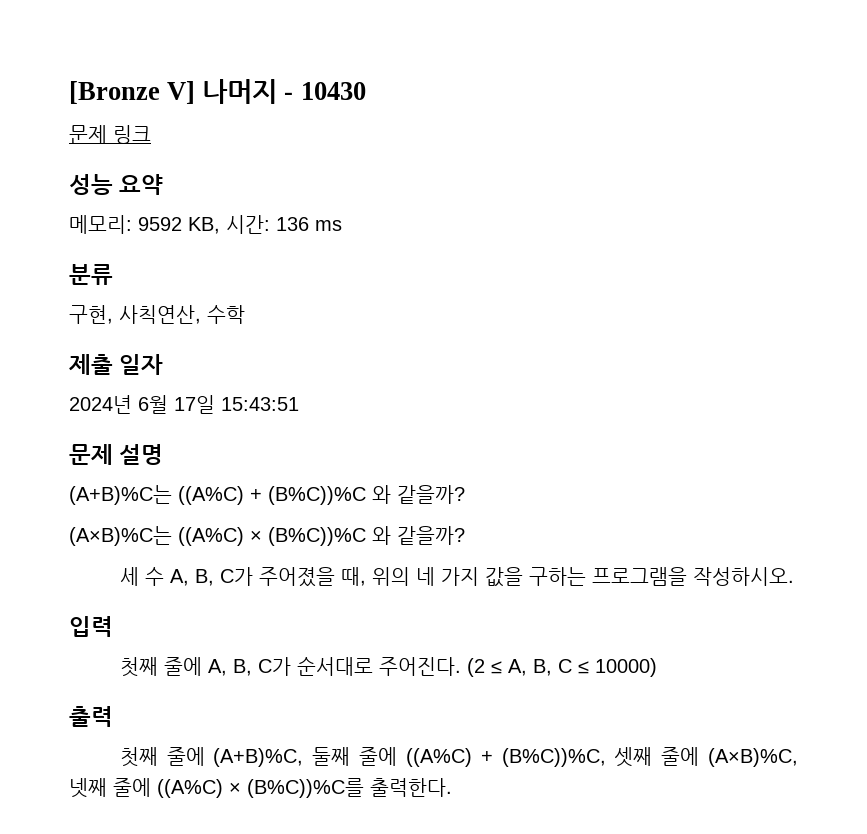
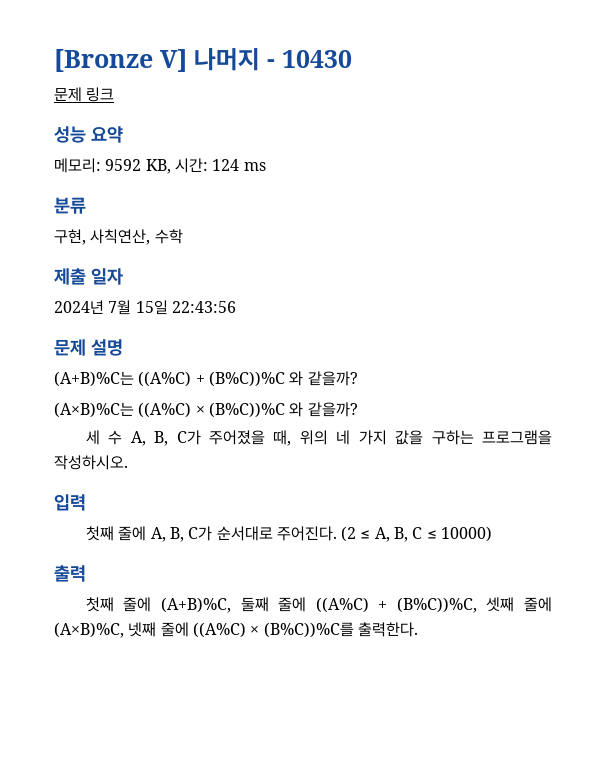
- 메모리: 9592 KB, 시간: 136 ms
+ 메모리: 9592 KB, 시간: 124 ms
- 2024년 6월 17일 15:43:51
+ 2024년 7월 15일 22:43:56

